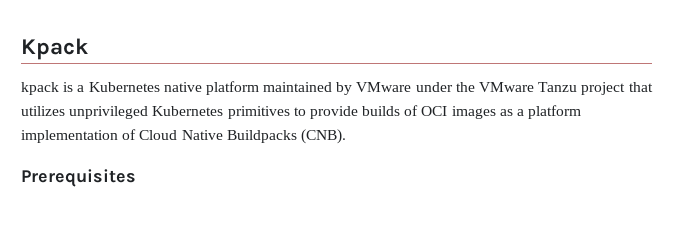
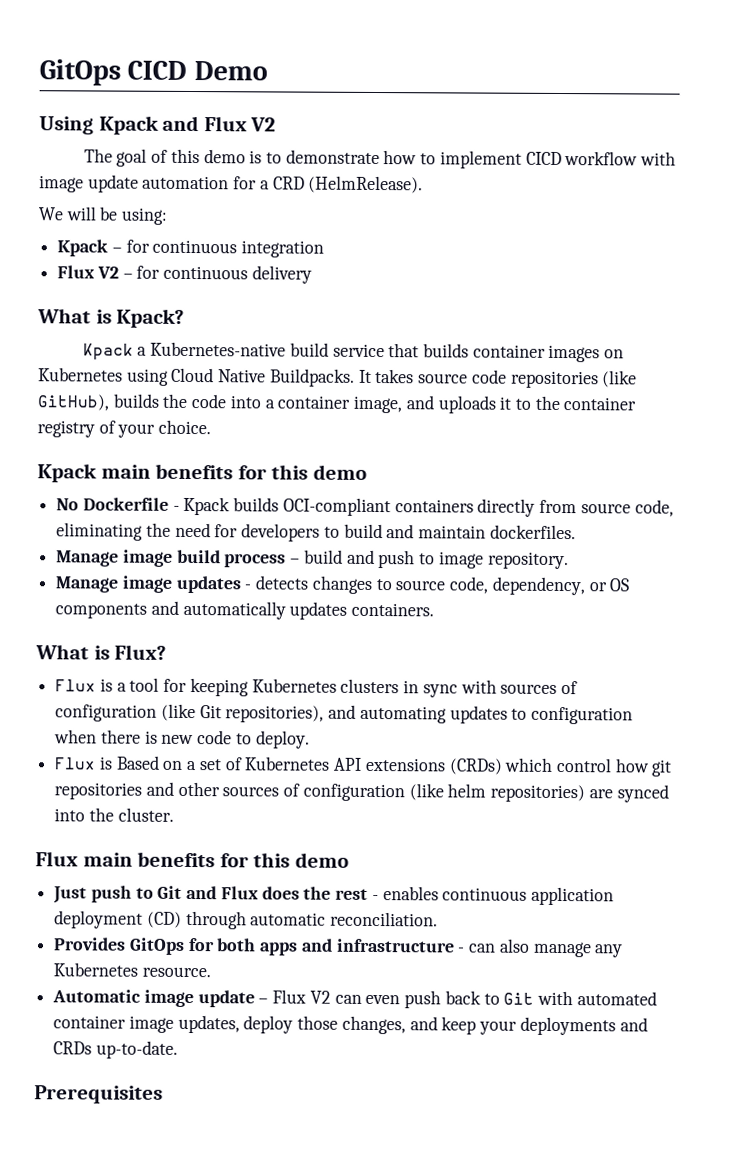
- Kpack
- kpack is a Kubernetes native platform maintained by VMware under the VMware Tanzu project that utilizes unprivileged Kubernetes primitives to provide builds of OCI images as a platform implementation of Cloud Native Buildpacks (CNB).
+ GitOps CICD Demo
+ Using Kpack and Flux V2
+ The goal of this demo is to demonstrate how to implement CICD workflow with image update automation for a CRD (HelmRelease).
+ We will be using:
+ Kpack – for continuous integration
+ Flux V2 – for continuous delivery
+ What is Kpack?
+ Kpack a Kubernetes-native build service that builds container images on Kubernetes using Cloud Native Buildpacks. It takes source code repositories (like GitHub), builds the code into a container image, and uploads it to the container registry of your choice.
+ Kpack main benefits for this demo
+ No Dockerfile - Kpack builds OCI-compliant containers directly from source code, eliminating the need for developers to build and maintain dockerfiles.
+ Manage image build process – build and push to image repository.
+ Manage image updates - detects changes to source code, dependency, or OS components and automatically updates containers.
+ What is Flux?
+ Flux is a tool for keeping Kubernetes clusters in sync with sources of configuration (like Git repositories), and automating updates to configuration when there is new code to deploy.
+ Flux is Based on a set of Kubernetes API extensions (CRDs) which control how git repositories and other sources of configuration (like helm repositories) are synced into the cluster.
+ Flux main benefits for this demo
+ Just push to Git and Flux does the rest - enables continuous application deployment (CD) through automatic reconciliation.
+ Provides GitOps for both apps and infrastructure - can also manage any Kubernetes resource.
+ Automatic image update – Flux V2 can even push back to Git with automated container image updates, deploy those changes, and keep your deployments and CRDs up-to-date.

